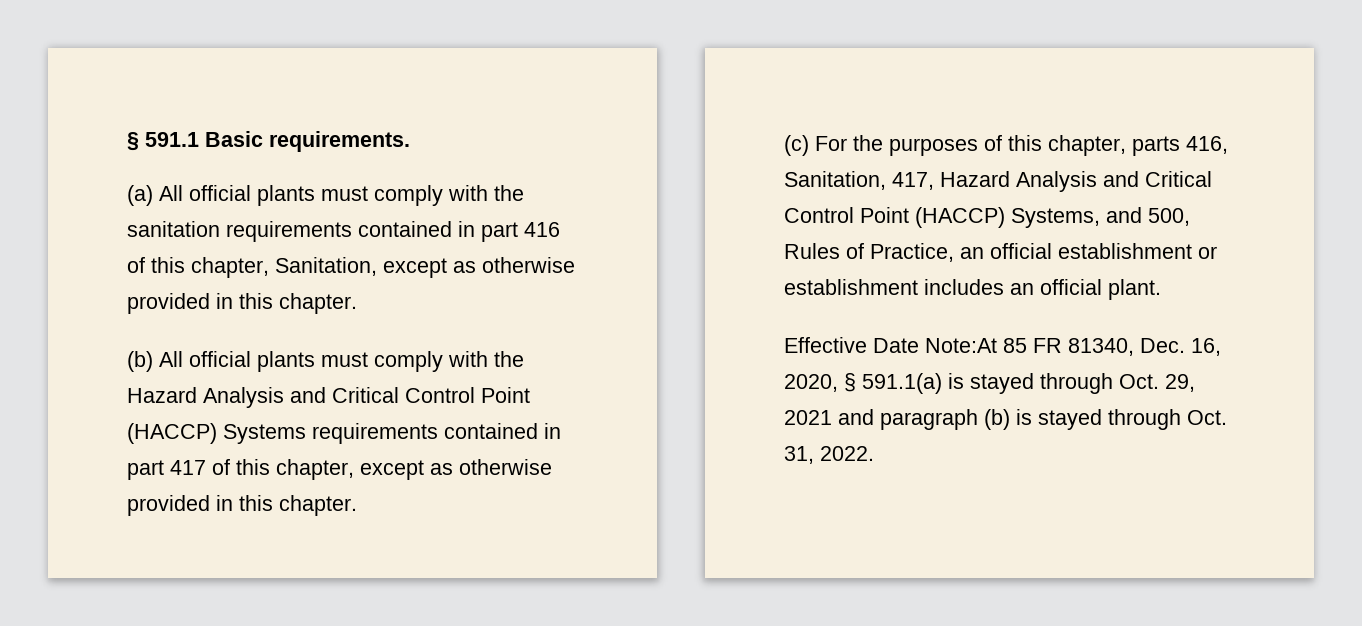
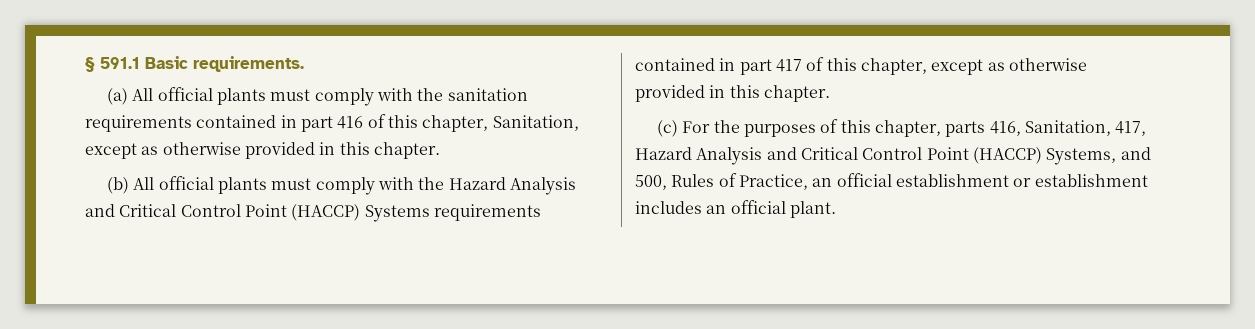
- Effective Date Note:At 85 FR 81340, Dec. 16, 2020, § 591.1(a) is stayed through Oct. 29, 2021 and paragraph (b) is stayed through Oct. 31, 2022.

